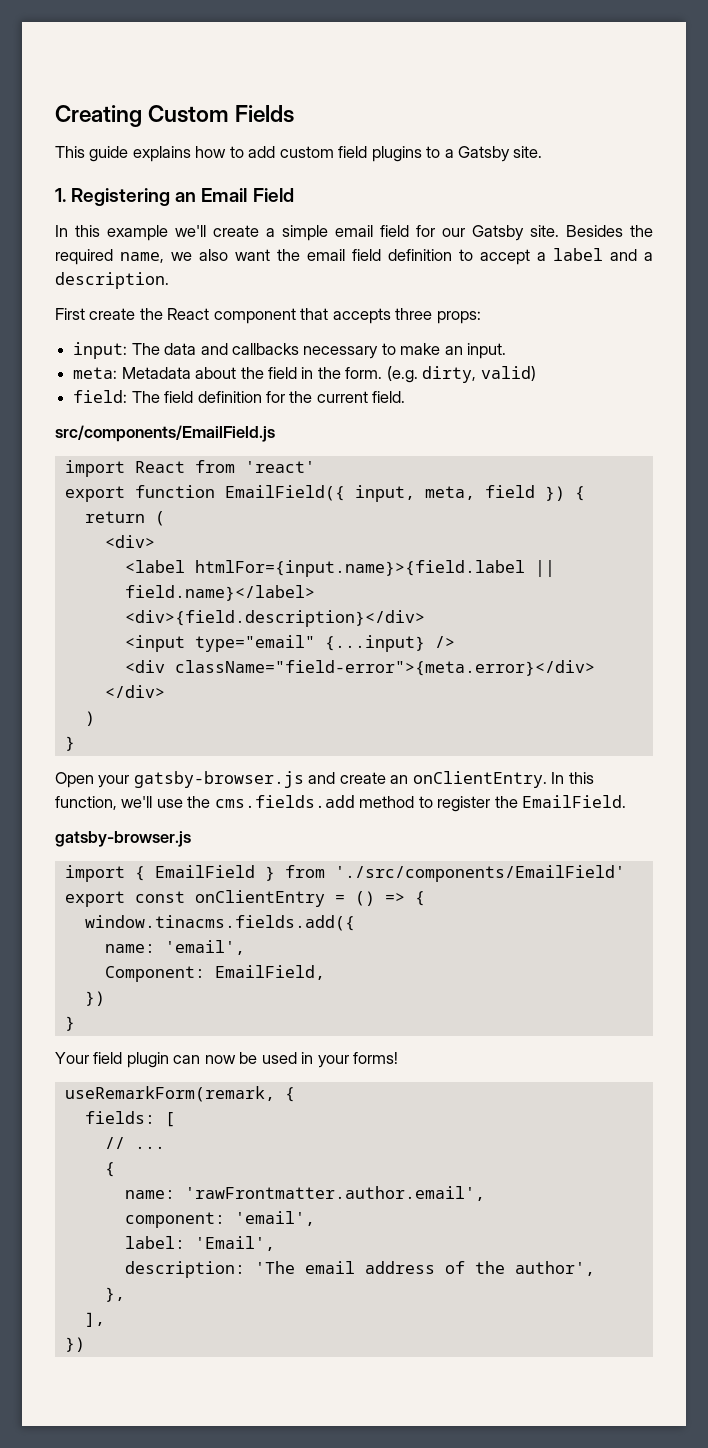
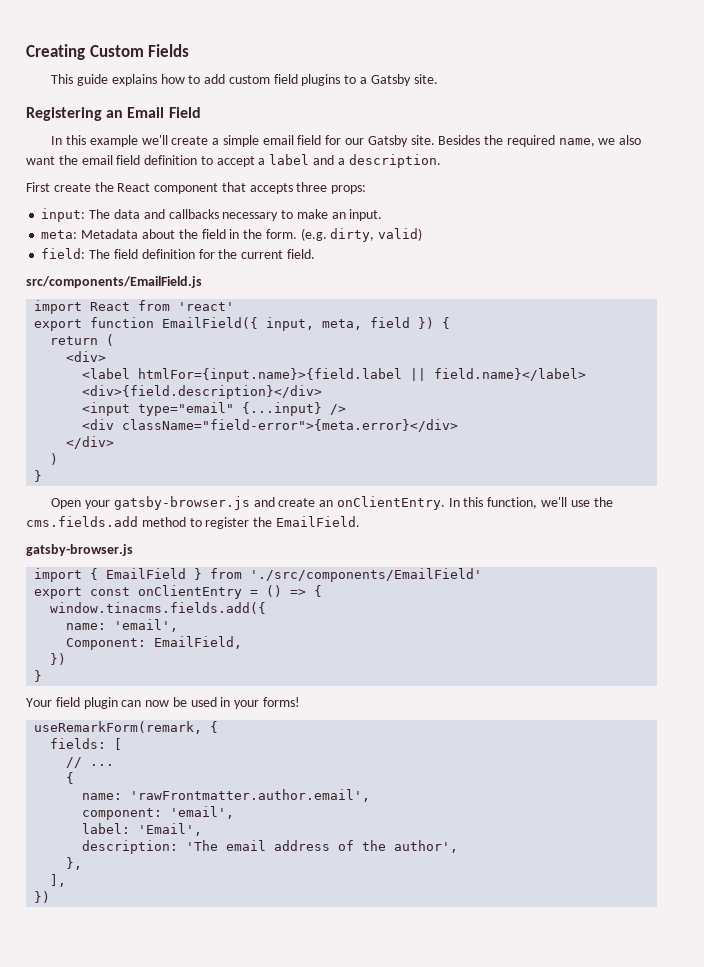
- 1. Registering an Email Field
+ Registering an Email Field

